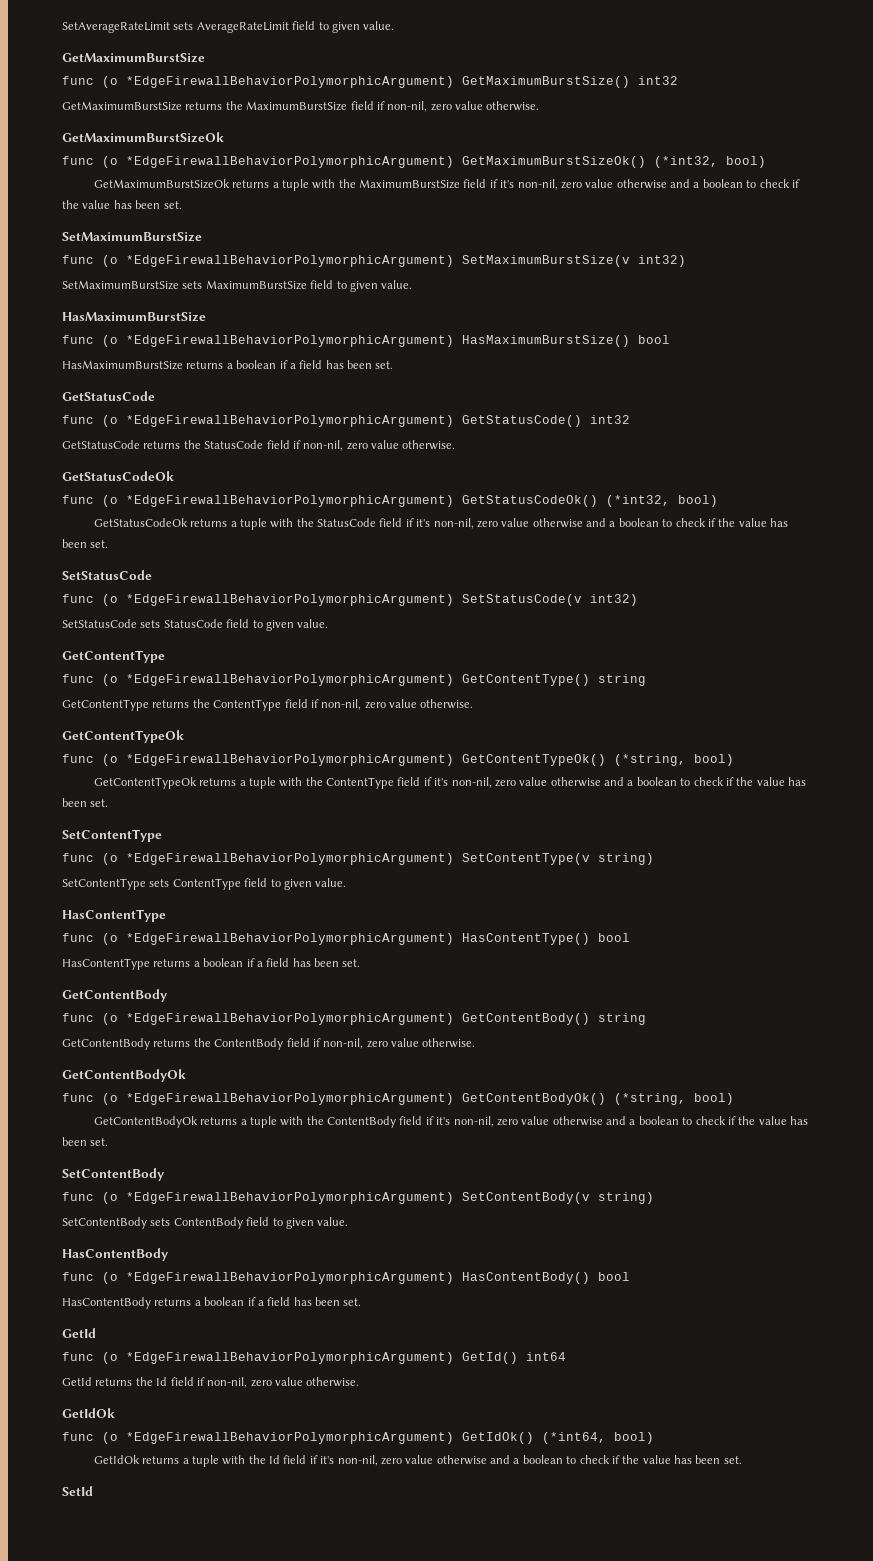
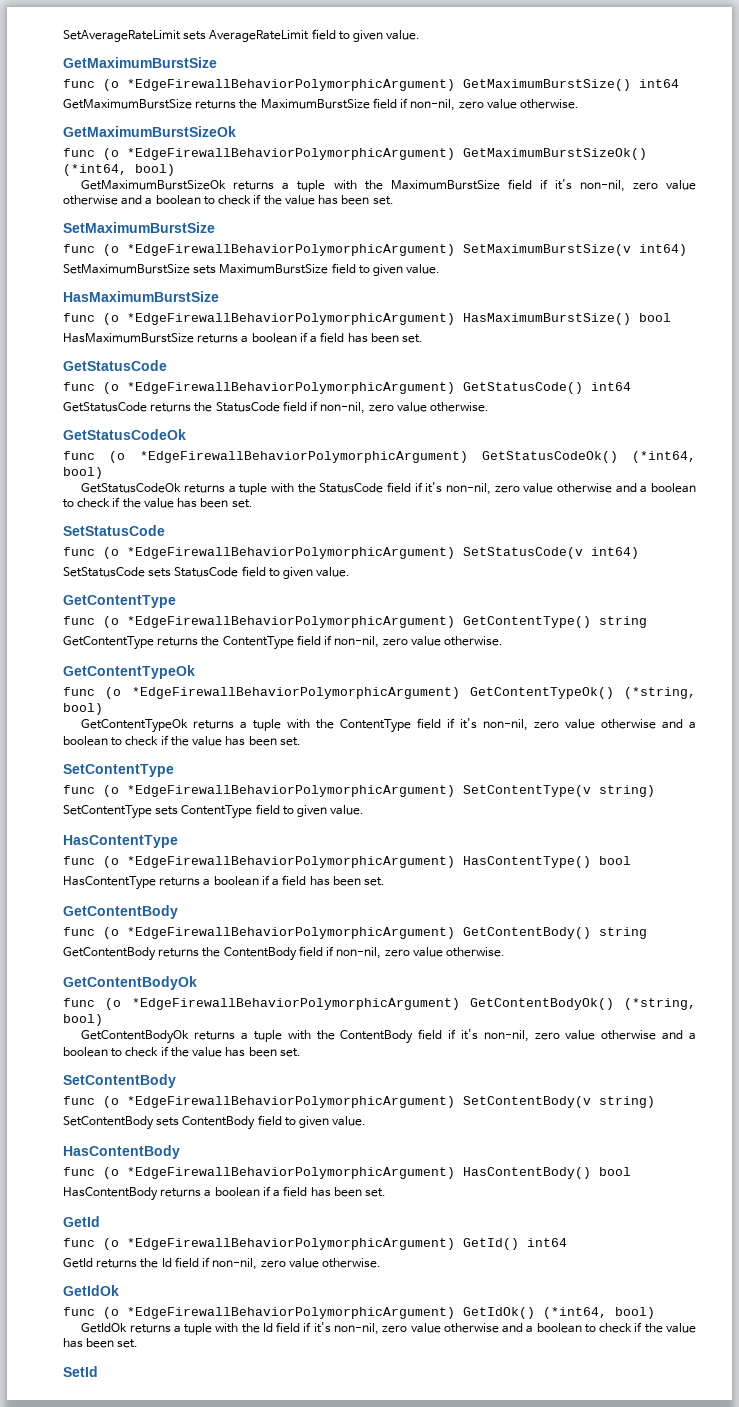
- func (o *EdgeFirewallBehaviorPolymorphicArgument) GetMaximumBurstSize() int32
+ func (o *EdgeFirewallBehaviorPolymorphicArgument) GetMaximumBurstSize() int64
- func (o *EdgeFirewallBehaviorPolymorphicArgument) GetMaximumBurstSizeOk() (*int32, bool)
+ func (o *EdgeFirewallBehaviorPolymorphicArgument) GetMaximumBurstSizeOk() (*int64, bool)
- func (o *EdgeFirewallBehaviorPolymorphicArgument) SetMaximumBurstSize(v int32)
+ func (o *EdgeFirewallBehaviorPolymorphicArgument) SetMaximumBurstSize(v int64)
- func (o *EdgeFirewallBehaviorPolymorphicArgument) GetStatusCode() int32
+ func (o *EdgeFirewallBehaviorPolymorphicArgument) GetStatusCode() int64
- func (o *EdgeFirewallBehaviorPolymorphicArgument) GetStatusCodeOk() (*int32, bool)
+ func (o *EdgeFirewallBehaviorPolymorphicArgument) GetStatusCodeOk() (*int64, bool)
- func (o *EdgeFirewallBehaviorPolymorphicArgument) SetStatusCode(v int32)
+ func (o *EdgeFirewallBehaviorPolymorphicArgument) SetStatusCode(v int64)

